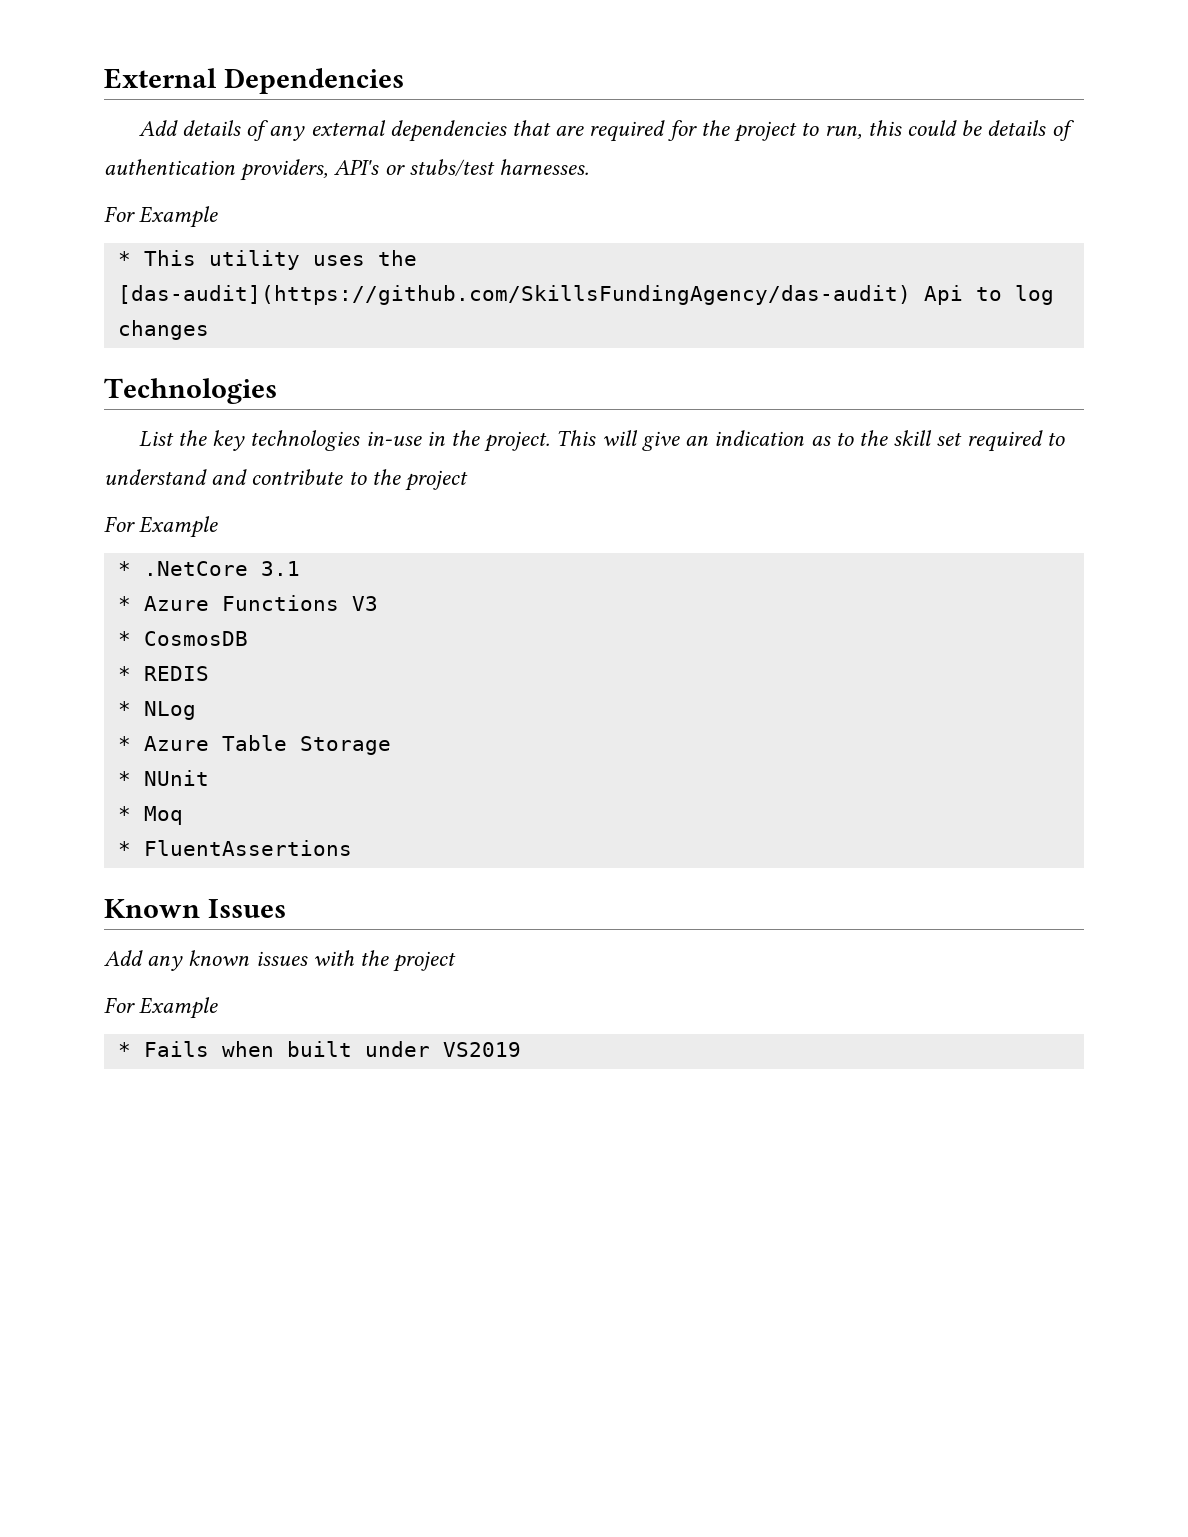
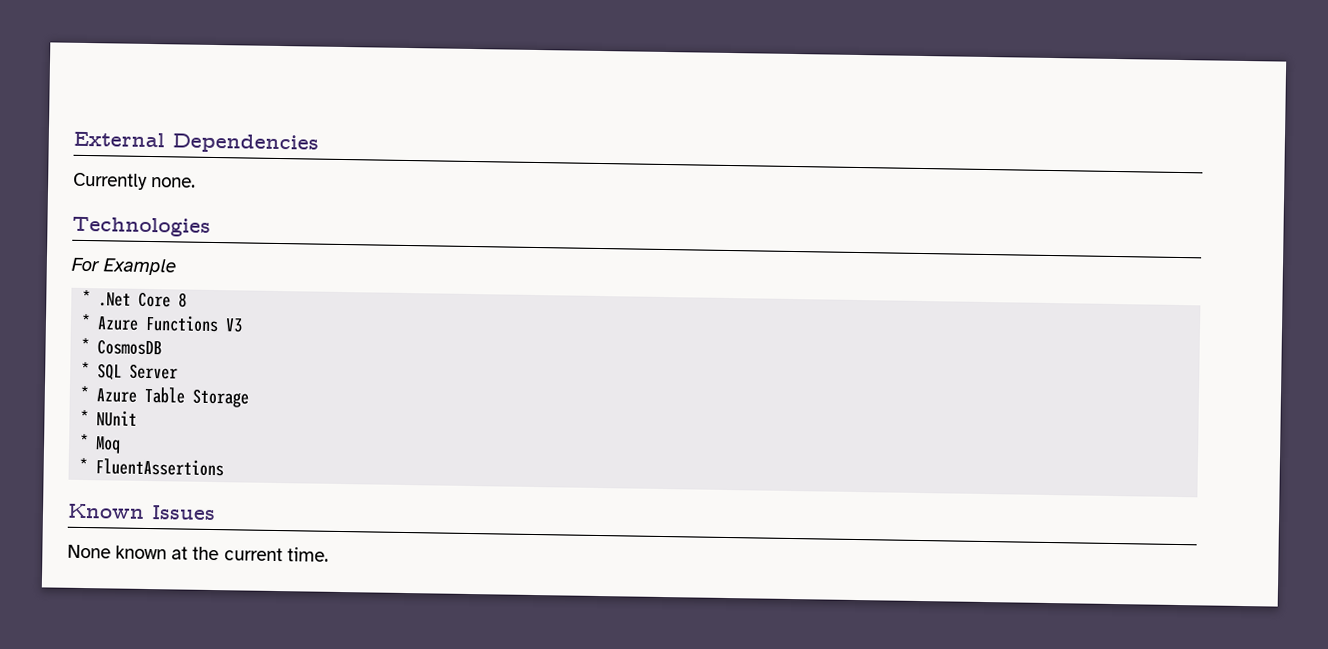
- Add details of any external dependencies that are required for the project to run, this could be details of authentication providers, API's or stubs/test harnesses.
+ Currently none.
+ Technologies
  For Example
- * This utility uses the [das-audit](https://github.com/SkillsFundingAgency/das-audit) Api to log changes
- Technologies
- List the key technologies in-use in the project. This will give an indication as to the skill set required to understand and contribute to the project
- For Example
- * .NetCore 3.1
+ * .Net Core 8
- * REDIS
- * NLog
+ * SQL Server
- Add any known issues with the project
- For Example
- * Fails when built under VS2019
+ None known at the current time.

